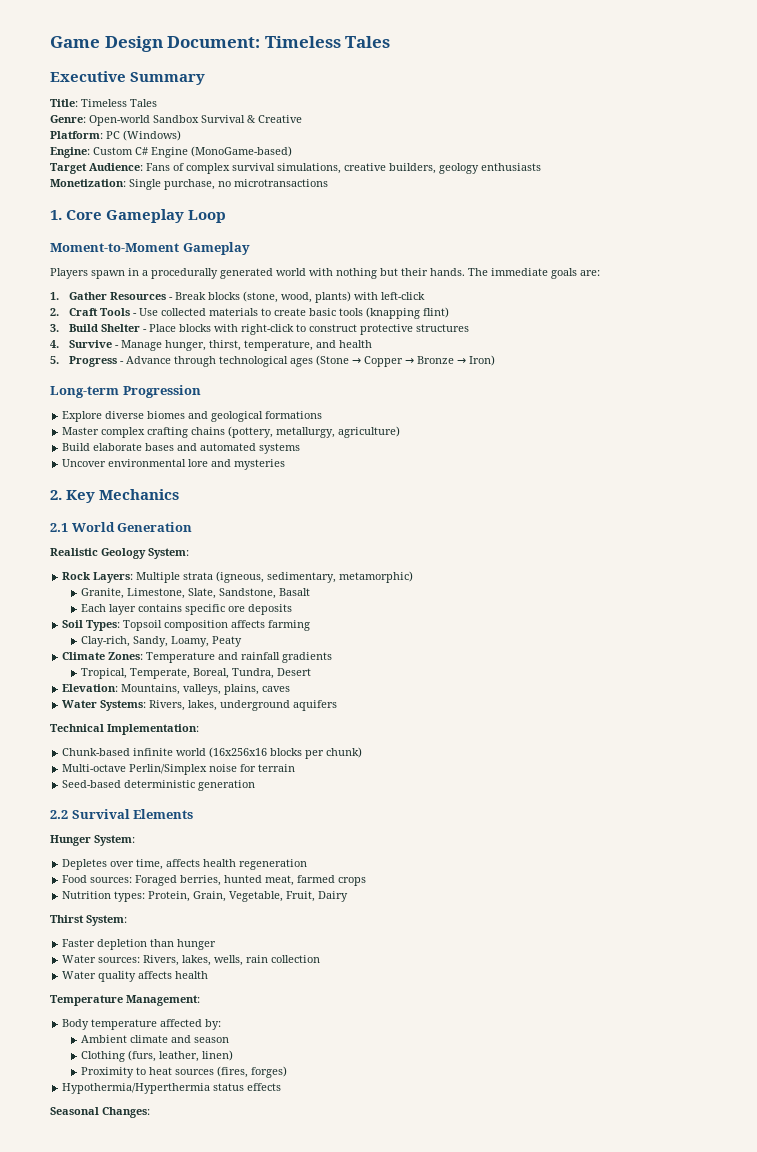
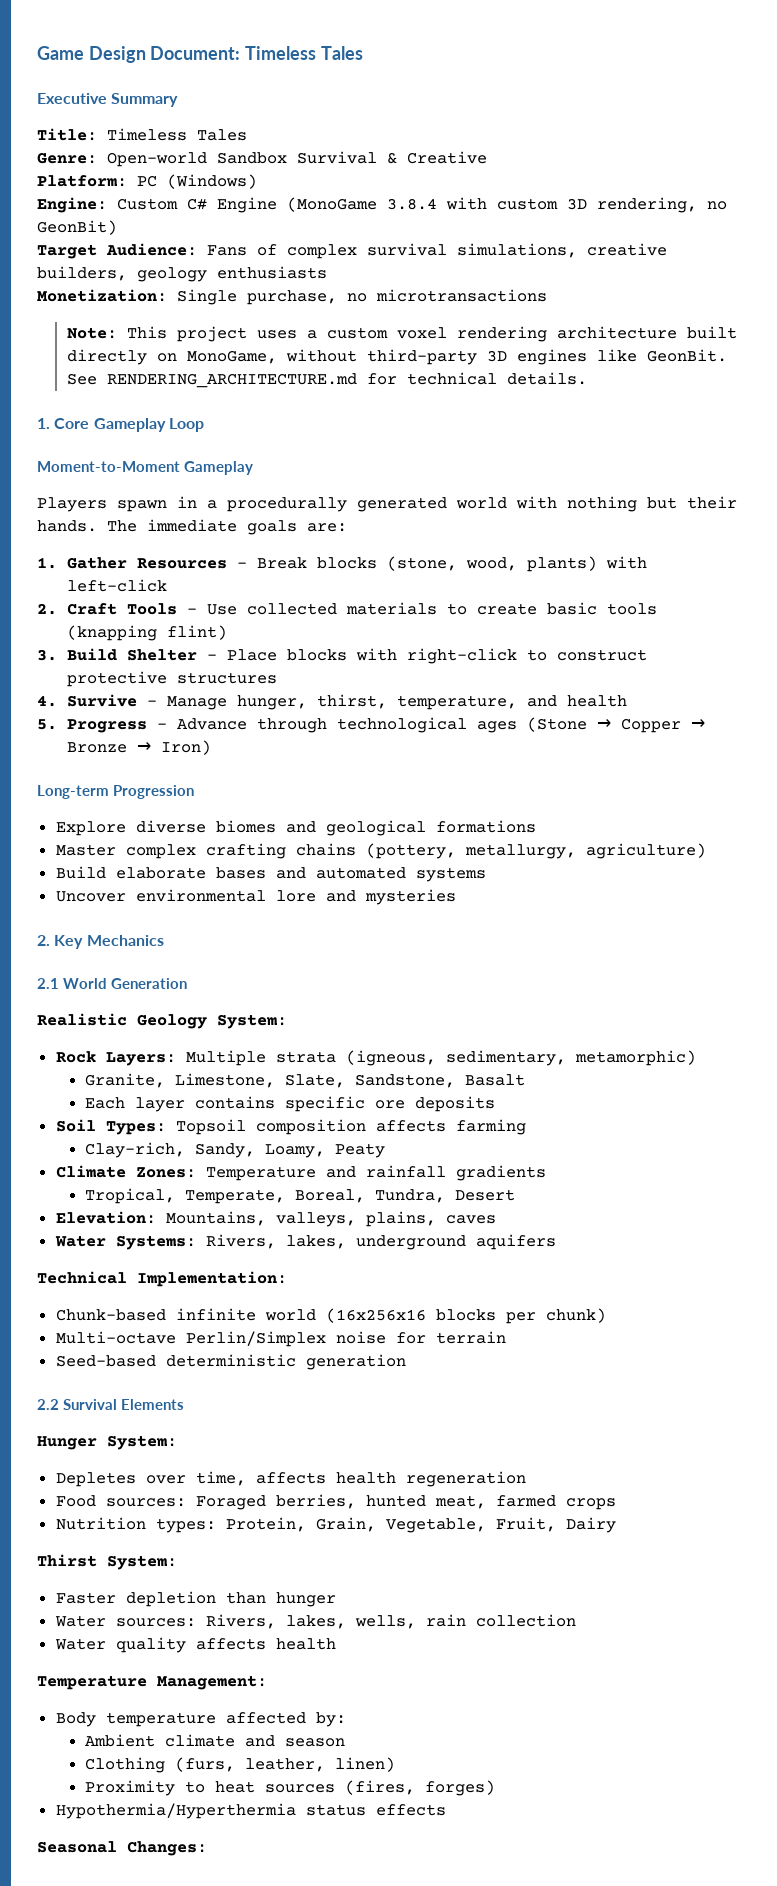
- Engine: Custom C# Engine (MonoGame-based)
+ Engine: Custom C# Engine (MonoGame 3.8.4 with custom 3D rendering, no GeonBit)
+ Note: This project uses a custom voxel rendering architecture built directly on MonoGame, without third-party 3D engines like GeonBit. See RENDERING_ARCHITECTURE.md for technical details.

